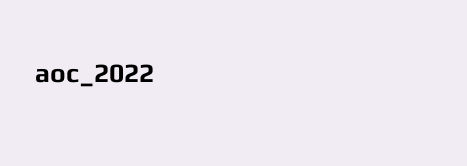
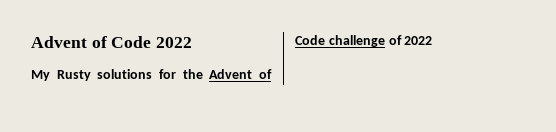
- aoc_2022
+ Advent of Code 2022
+ My Rusty solutions for the Advent of Code challenge of 2022

